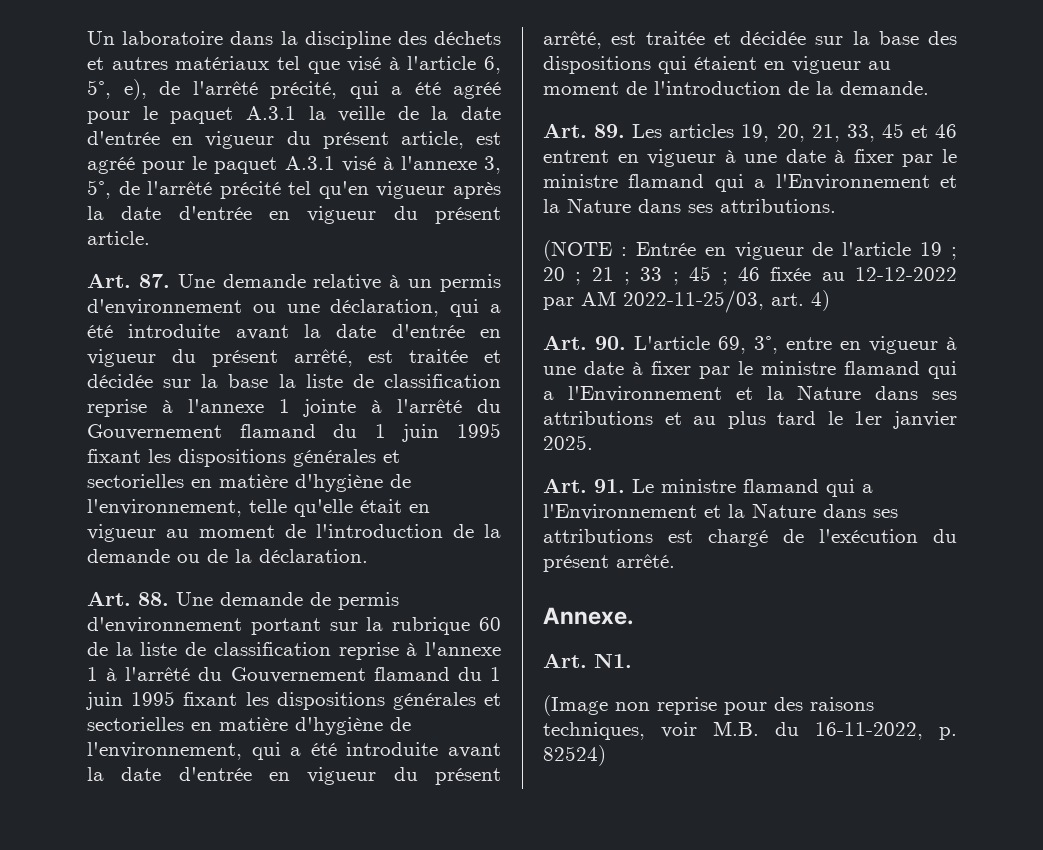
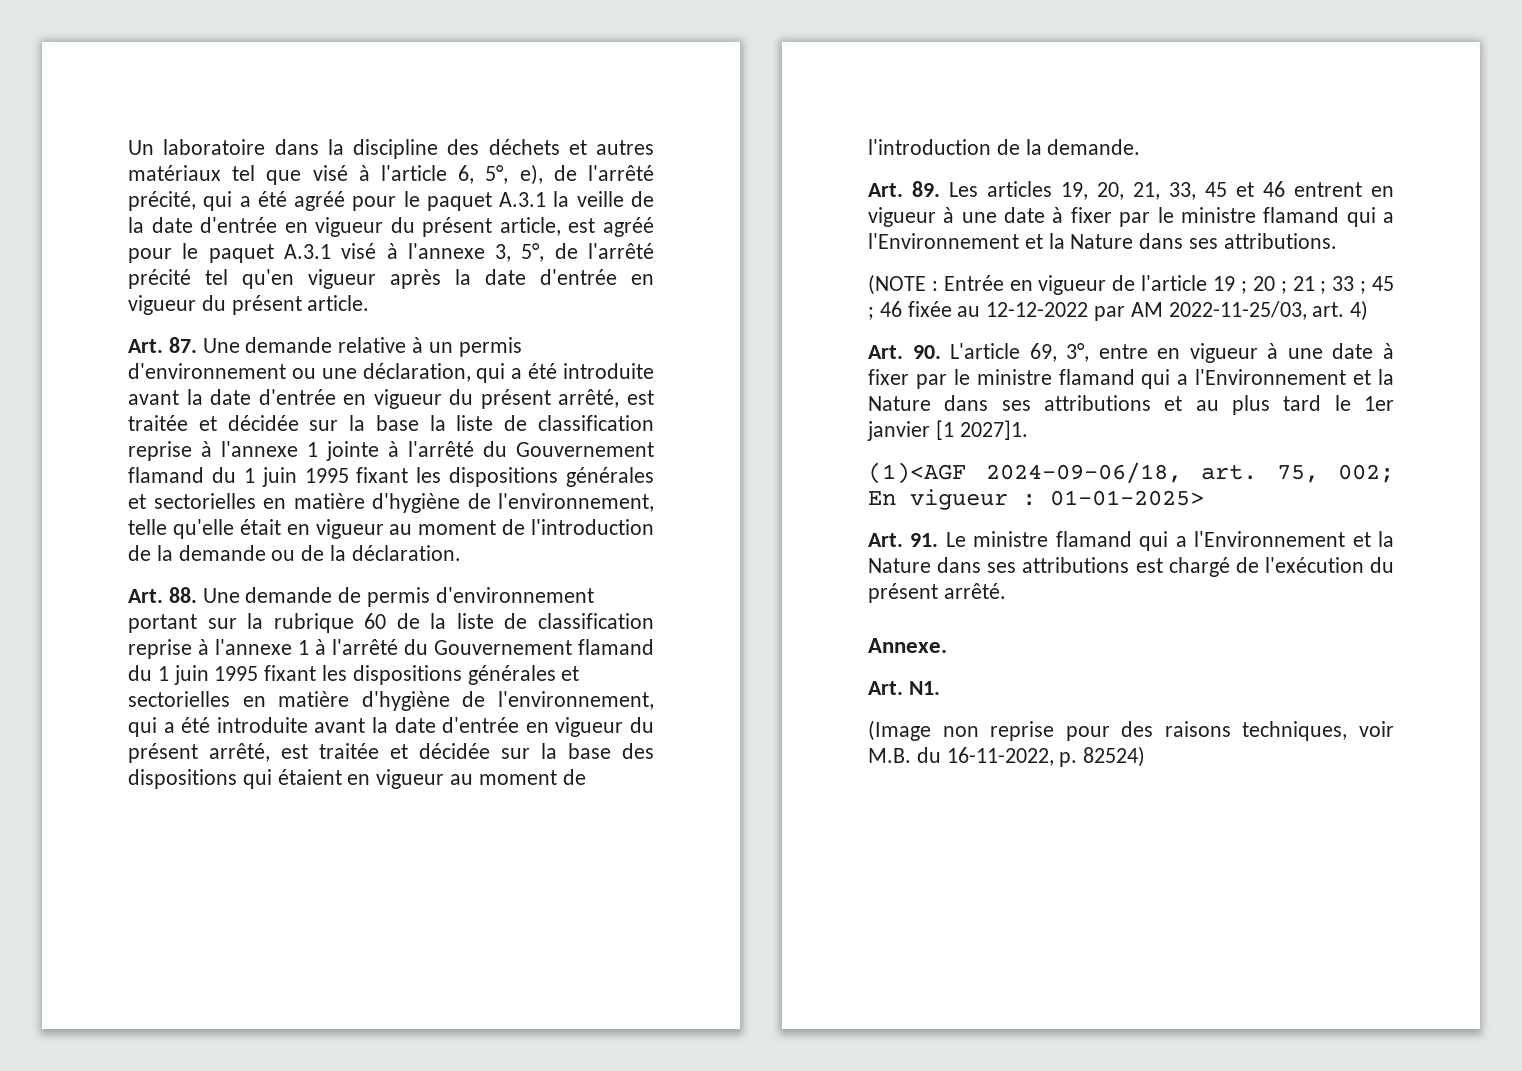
- Art. 90. L'article 69, 3°, entre en vigueur à une date à fixer par le ministre flamand qui a l'Environnement et la Nature dans ses attributions et au plus tard le 1er janvier 2025.
+ Art. 90. L'article 69, 3°, entre en vigueur à une date à fixer par le ministre flamand qui a l'Environnement et la Nature dans ses attributions et au plus tard le 1er janvier [1 2027]1.
+ (1)<AGF 2024-09-06/18, art. 75, 002; En vigueur : 01-01-2025>

